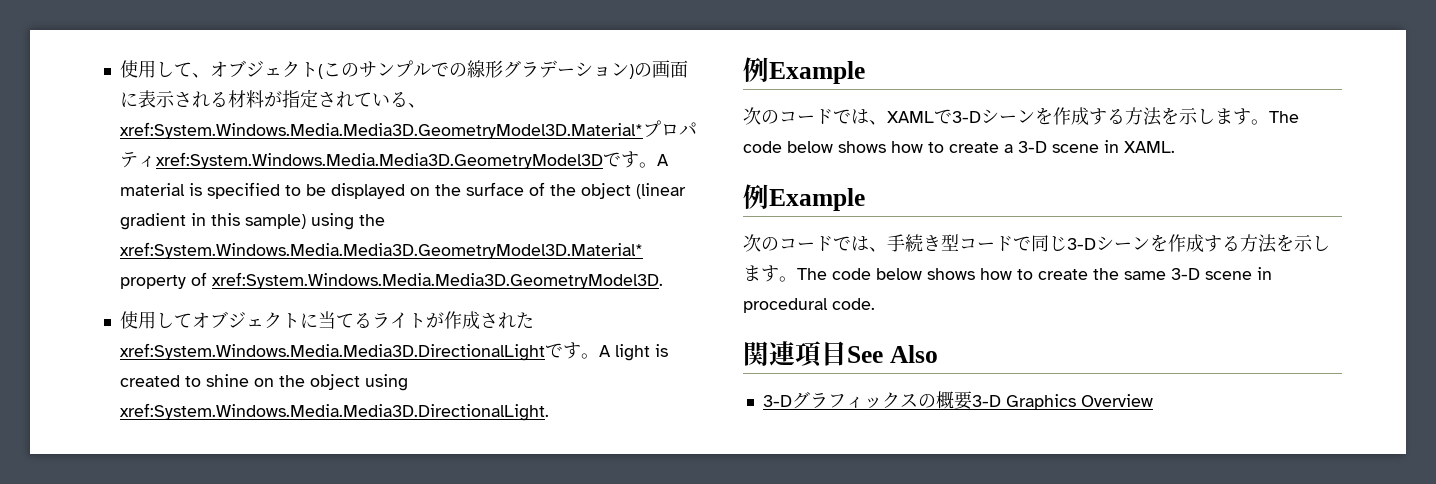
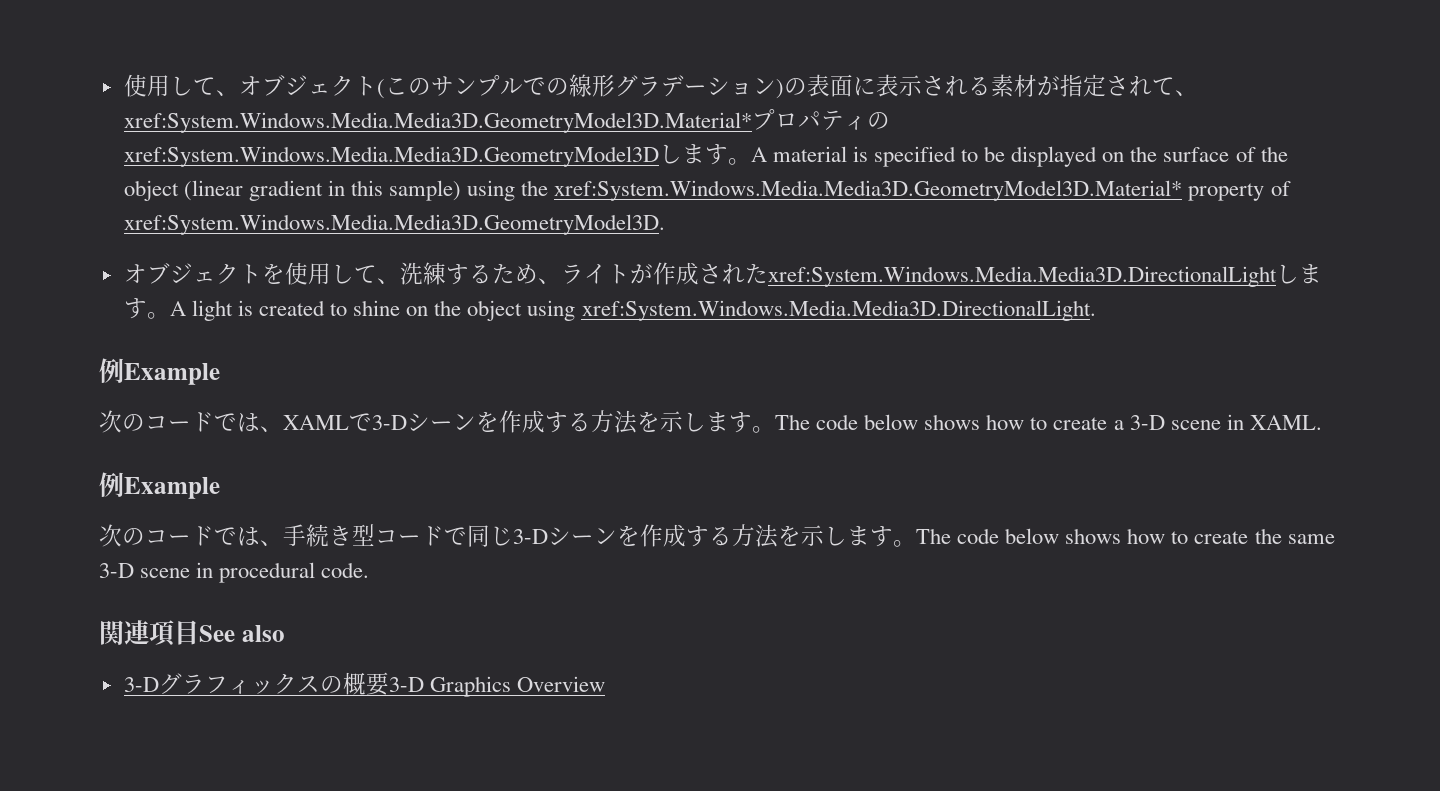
- 使用して、オブジェクト(このサンプルでの線形グラデーション)の画面に表示される材料が指定されている、xref:System.Windows.Media.Media3D.GeometryModel3D.Material*プロパティxref:System.Windows.Media.Media3D.GeometryModel3Dです。
+ 使用して、オブジェクト(このサンプルでの線形グラデーション)の表面に表示される素材が指定されて、xref:System.Windows.Media.Media3D.GeometryModel3D.Material*プロパティのxref:System.Windows.Media.Media3D.GeometryModel3Dします。
- 使用してオブジェクトに当てるライトが作成されたxref:System.Windows.Media.Media3D.DirectionalLightです。
+ オブジェクトを使用して、洗練するため、ライトが作成されたxref:System.Windows.Media.Media3D.DirectionalLightします。
- 関連項目See Also
+ 関連項目See also

